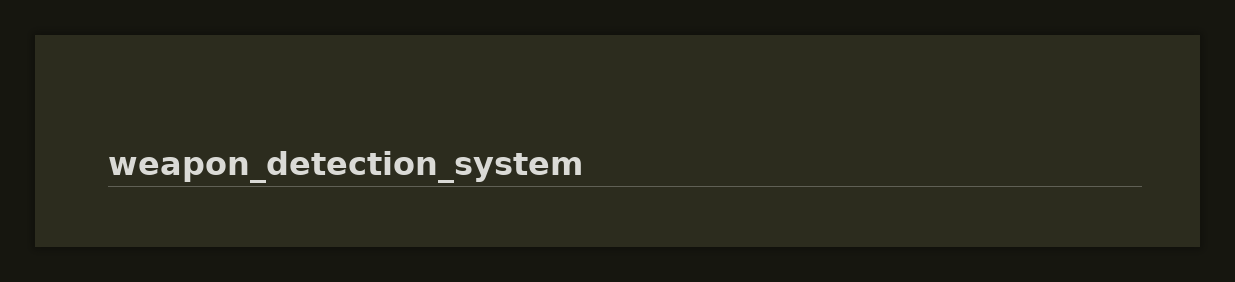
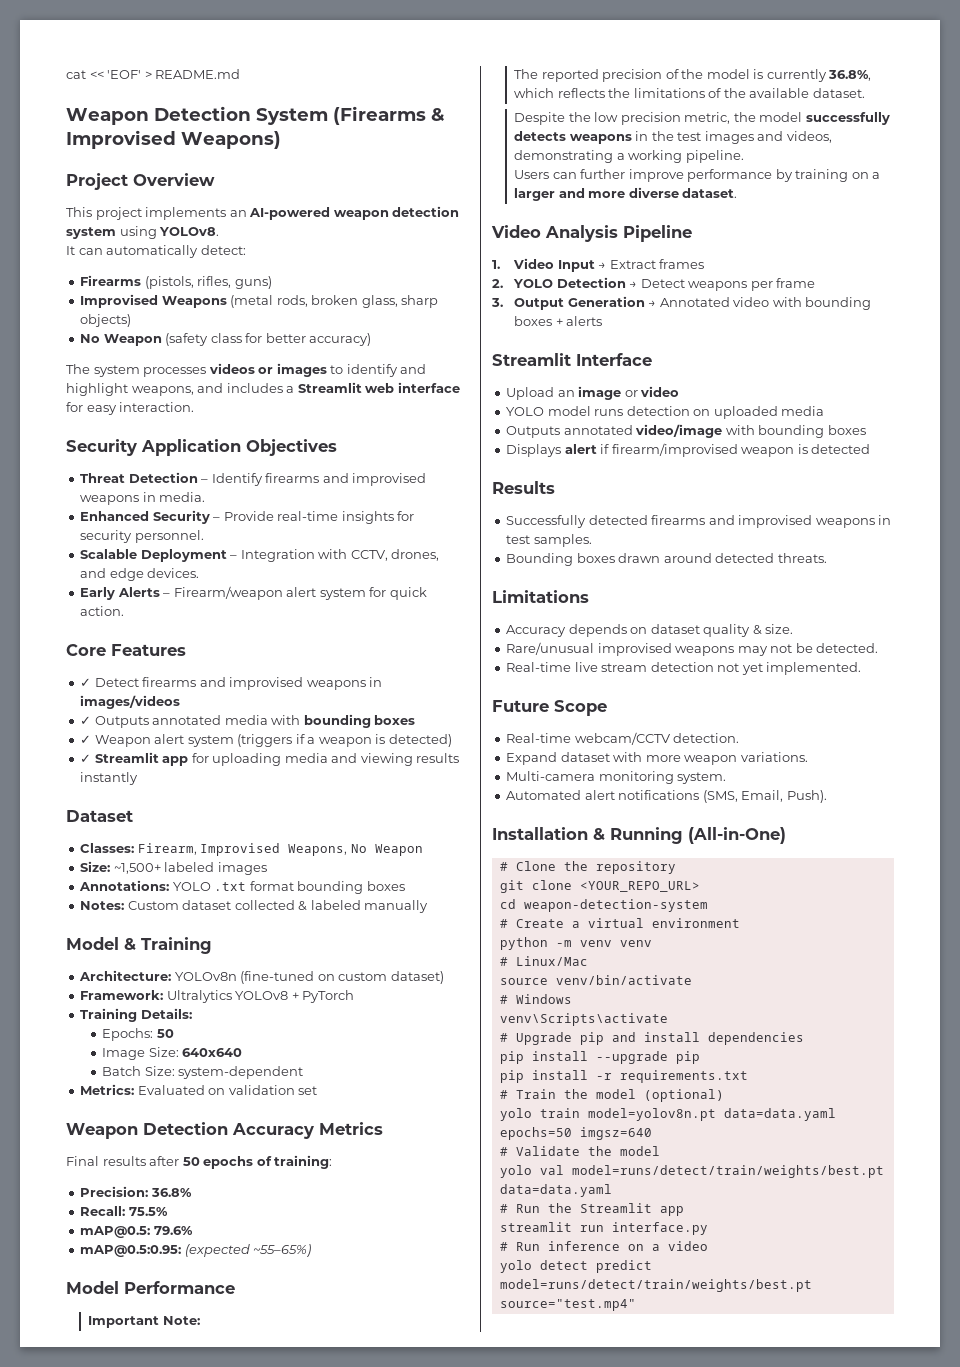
- weapon_detection_system
+ cat << 'EOF' > README.md
+ Weapon Detection System (Firearms & Improvised Weapons)
+ Project Overview
+ This project implements an AI-powered weapon detection system using YOLOv8.
+ It can automatically detect:
+ Firearms (pistols, rifles, guns)
+ Improvised Weapons (metal rods, broken glass, sharp objects)
+ No Weapon (safety class for better accuracy)
+ The system processes videos or images to identify and highlight weapons, and includes a Streamlit web interface for easy interaction.
+ Security Application Objectives
+ Threat Detection – Identify firearms and improvised weapons in media.
+ Enhanced Security – Provide real-time insights for security personnel.
+ Scalable Deployment – Integration with CCTV, drones, and edge devices.
+ Early Alerts – Firearm/weapon alert system for quick action.
+ Core Features
+ ✓ Detect firearms and improvised weapons in images/videos
+ ✓ Outputs annotated media with bounding boxes
+ ✓ Weapon alert system (triggers if a weapon is detected)
+ ✓ Streamlit app for uploading media and viewing results instantly
+ Dataset
+ Classes: Firearm, Improvised Weapons, No Weapon
+ Size: ~1,500+ labeled images
+ Annotations: YOLO .txt format bounding boxes
+ Notes: Custom dataset collected & labeled manually
+ Model & Training
+ Architecture: YOLOv8n (fine-tuned on custom dataset)
+ Framework: Ultralytics YOLOv8 + PyTorch
+ Training Details:
+ Epochs: 50
+ Image Size: 640x640
+ Batch Size: system-dependent
+ Metrics: Evaluated on validation set
+ Weapon Detection Accuracy Metrics
+ Final results after 50 epochs of training:
+ Precision: 36.8%
+ Recall: 75.5%
+ mAP@0.5: 79.6%
+ mAP@0.5:0.95: (expected ~55–65%)
+ Model Performance
+ Important Note:
+ The reported precision of the model is currently 36.8%, which reflects the limitations of the available dataset.
+ Despite the low precision metric, the model successfully detects weapons in the test images and videos, demonstrating a working pipeline.
+ Users can further improve performance by training on a larger and more diverse dataset.
+ Video Analysis Pipeline
+ 1. Video Input → Extract frames
+ 2. YOLO Detection → Detect weapons per frame
+ 3. Output Generation → Annotated video with bounding boxes + alerts
+ Streamlit Interface
+ Upload an image or video
+ YOLO model runs detection on uploaded media
+ Outputs annotated video/image with bounding boxes
+ Displays alert if firearm/improvised weapon is detected
+ Results
+ Successfully detected firearms and improvised weapons in test samples.
+ Bounding boxes drawn around detected threats.
+ Limitations
+ Accuracy depends on dataset quality & size.
+ Rare/unusual improvised weapons may not be detected.
+ Real-time live stream detection not yet implemented.
+ Future Scope
+ Real-time webcam/CCTV detection.
+ Expand dataset with more weapon variations.
+ Multi-camera monitoring system.
+ Automated alert notifications (SMS, Email, Push).
+ Installation & Running (All-in-One)
+ # Clone the repository
+ git clone <YOUR_REPO_URL>
+ cd weapon-detection-system
+ # Create a virtual environment
+ python -m venv venv
+ # Linux/Mac
+ source venv/bin/activate
+ # Windows
+ venv\Scripts\activate
+ # Upgrade pip and install dependencies
+ pip install --upgrade pip
+ pip install -r requirements.txt
+ # Train the model (optional)
+ yolo train model=yolov8n.pt data=data.yaml epochs=50 imgsz=640
+ # Validate the model
+ yolo val model=runs/detect/train/weights/best.pt data=data.yaml
+ # Run the Streamlit app
+ streamlit run interface.py
+ # Run inference on a video
+ yolo detect predict model=runs/detect/train/weights/best.pt source="test.mp4"

